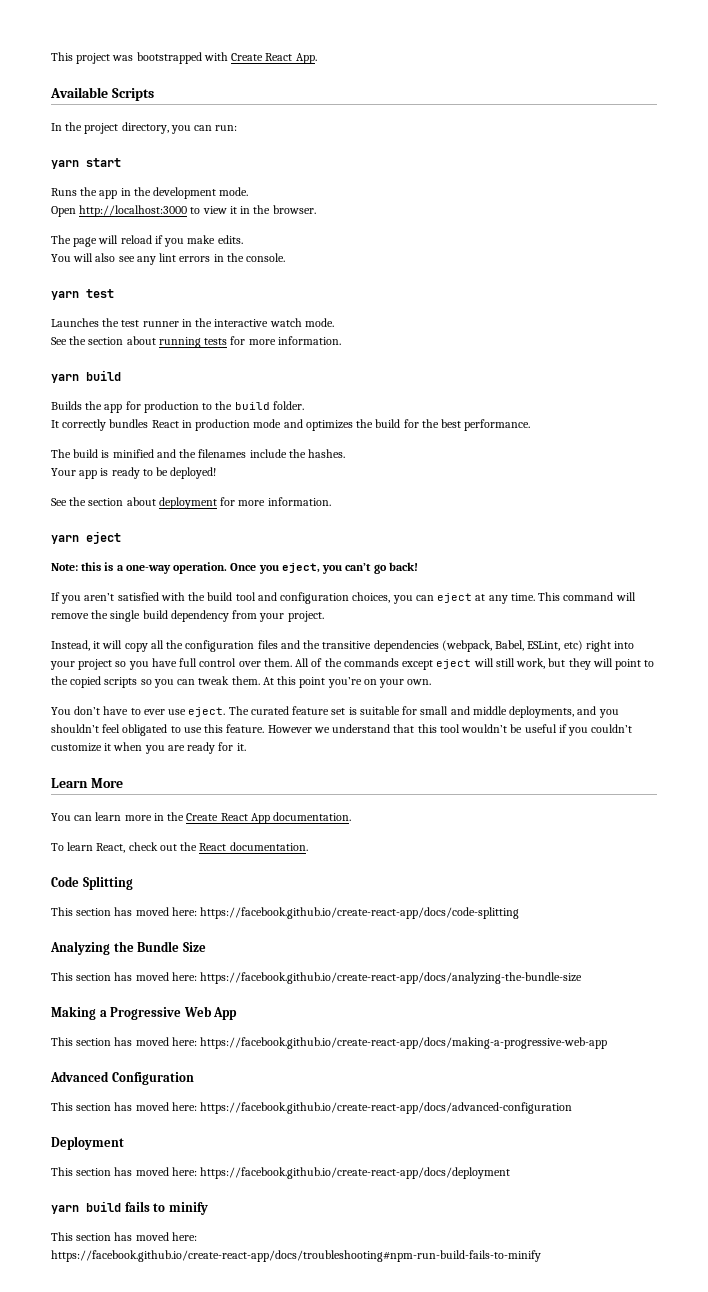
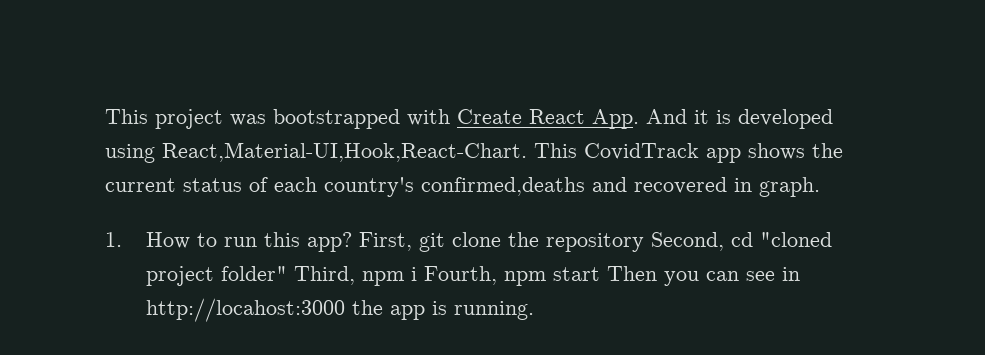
- This project was bootstrapped with Create React App.
- Available Scripts
- In the project directory, you can run:
- yarn start
- Runs the app in the development mode.
- Open http://localhost:3000 to view it in the browser.
- The page will reload if you make edits.
- You will also see any lint errors in the console.
- yarn test
- Launches the test runner in the interactive watch mode.
- See the section about running tests for more information.
- yarn build
- Builds the app for production to the build folder.
- It correctly bundles React in production mode and optimizes the build for the best performance.
- The build is minified and the filenames include the hashes.
- Your app is ready to be deployed!
- See the section about deployment for more information.
- yarn eject
- Note: this is a one-way operation. Once you eject, you can’t go back!
- If you aren’t satisfied with the build tool and configuration choices, you can eject at any time. This command will remove the single build dependency from your project.
- Instead, it will copy all the configuration files and the transitive dependencies (webpack, Babel, ESLint, etc) right into your project so you have full control over them. All of the commands except eject will still work, but they will point to the copied scripts so you can tweak them. At this point you’re on your own.
- You don’t have to ever use eject. The curated feature set is suitable for small and middle deployments, and you shouldn’t feel obligated to use this feature. However we understand that this tool wouldn’t be useful if you couldn’t customize it when you are ready for it.
- Learn More
- You can learn more in the Create React App documentation.
- To learn React, check out the React documentation.
- Code Splitting
- This section has moved here: https://facebook.github.io/create-react-app/docs/code-splitting
- Analyzing the Bundle Size
- This section has moved here: https://facebook.github.io/create-react-app/docs/analyzing-the-bundle-size
- Making a Progressive Web App
- This section has moved here: https://facebook.github.io/create-react-app/docs/making-a-progressive-web-app
- Advanced Configuration
- This section has moved here: https://facebook.github.io/create-react-app/docs/advanced-configuration
- Deployment
- This section has moved here: https://facebook.github.io/create-react-app/docs/deployment
- yarn build fails to minify
- This section has moved here: https://facebook.github.io/create-react-app/docs/troubleshooting#npm-run-build-fails-to-minify
+ This project was bootstrapped with Create React App. And it is developed using React,Material-UI,Hook,React-Chart. This CovidTrack app shows the current status of each country's confirmed,deaths and recovered in graph.
+ 1. How to run this app? First, git clone the repository Second, cd "cloned project folder" Third, npm i Fourth, npm start Then you can see in http://locahost:3000 the app is running.

